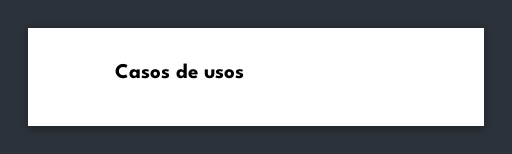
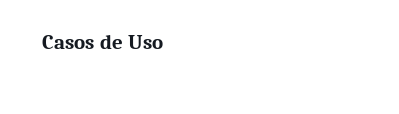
- Casos de usos
+ Casos de Uso

